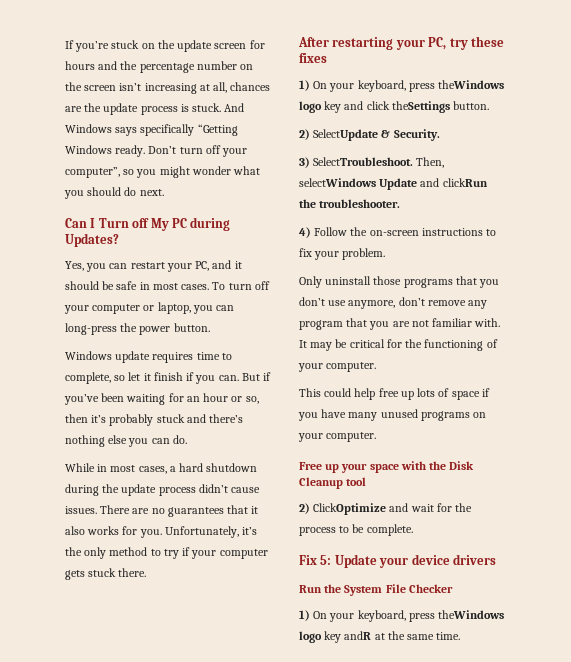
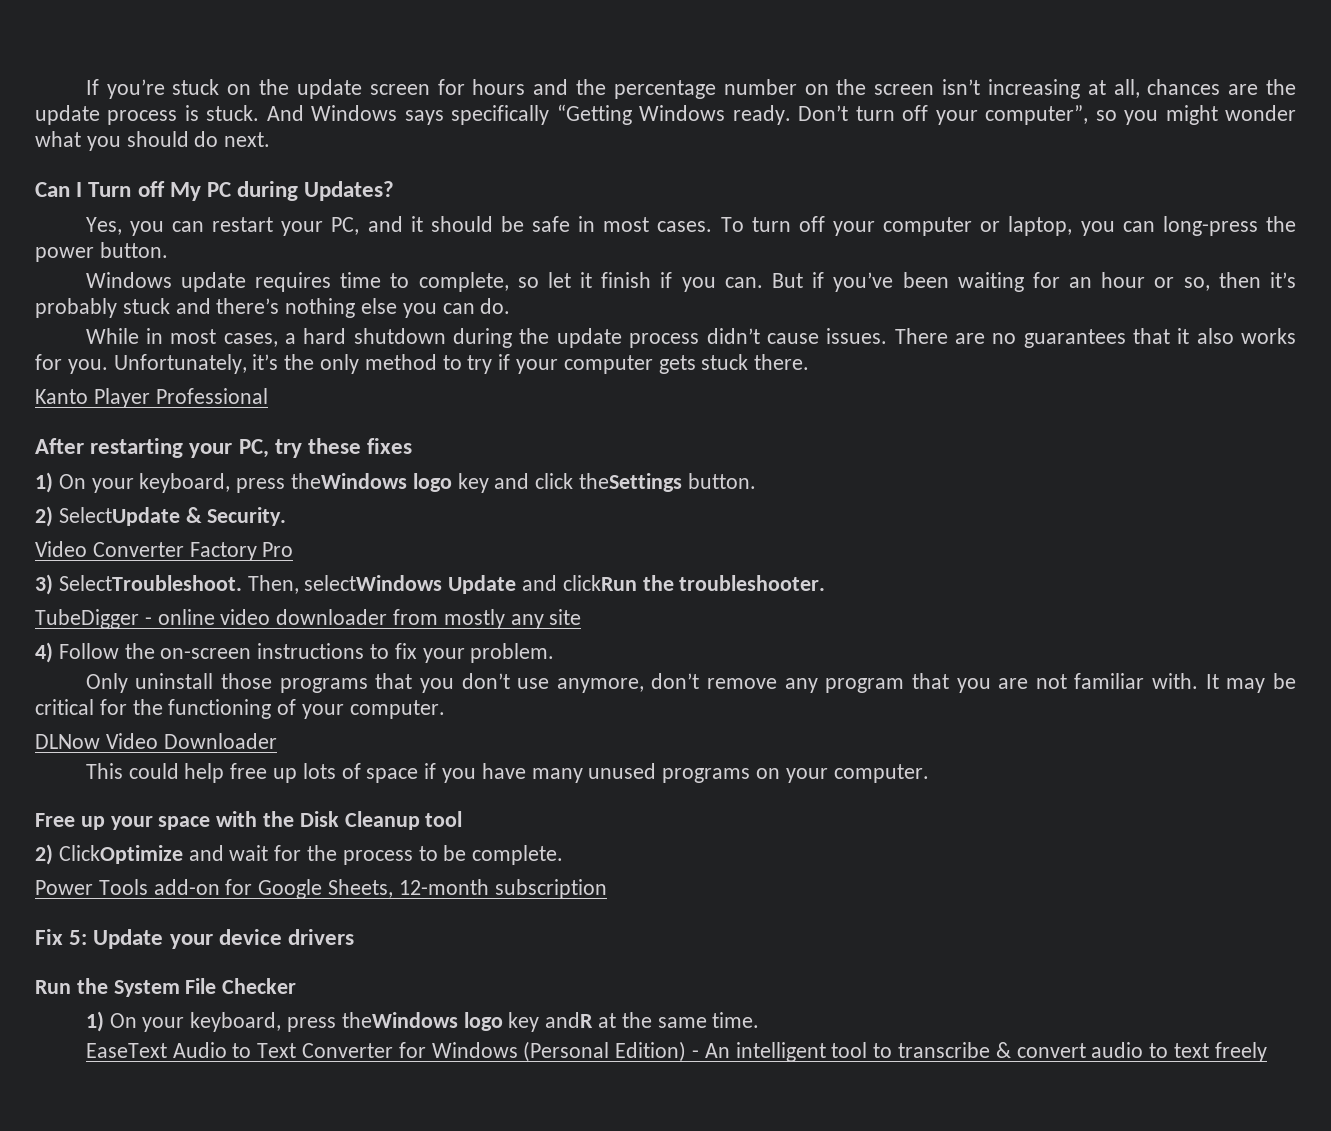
+ Kanto Player Professional
+ Video Converter Factory Pro
+ TubeDigger - online video downloader from mostly any site
+ DLNow Video Downloader
+ Power Tools add-on for Google Sheets, 12-month subscription
+ EaseText Audio to Text Converter for Windows (Personal Edition) - An intelligent tool to transcribe & convert audio to text freely

